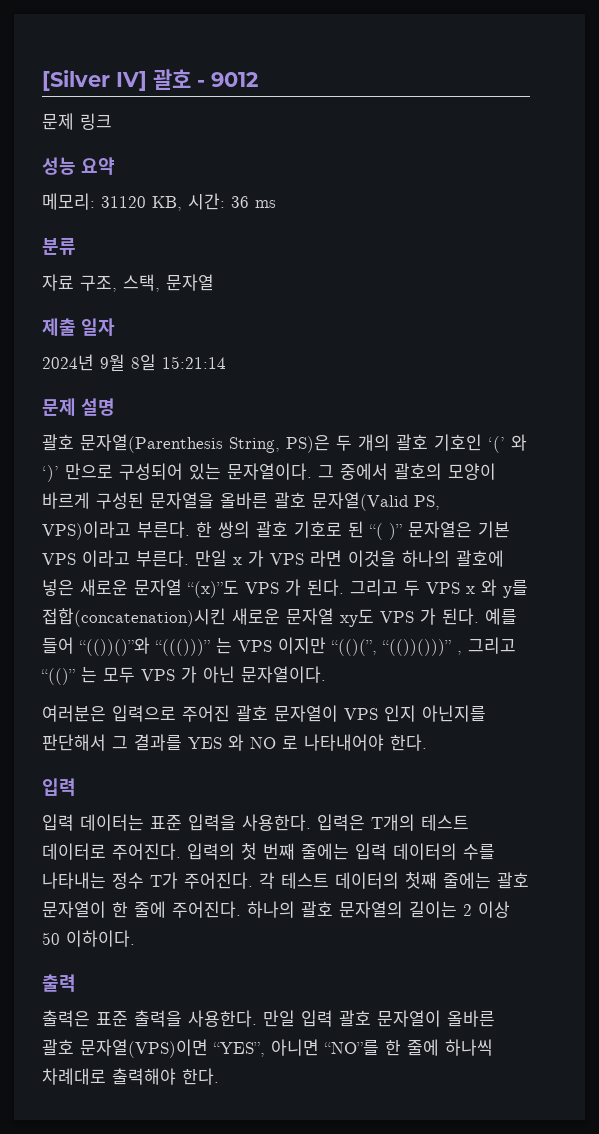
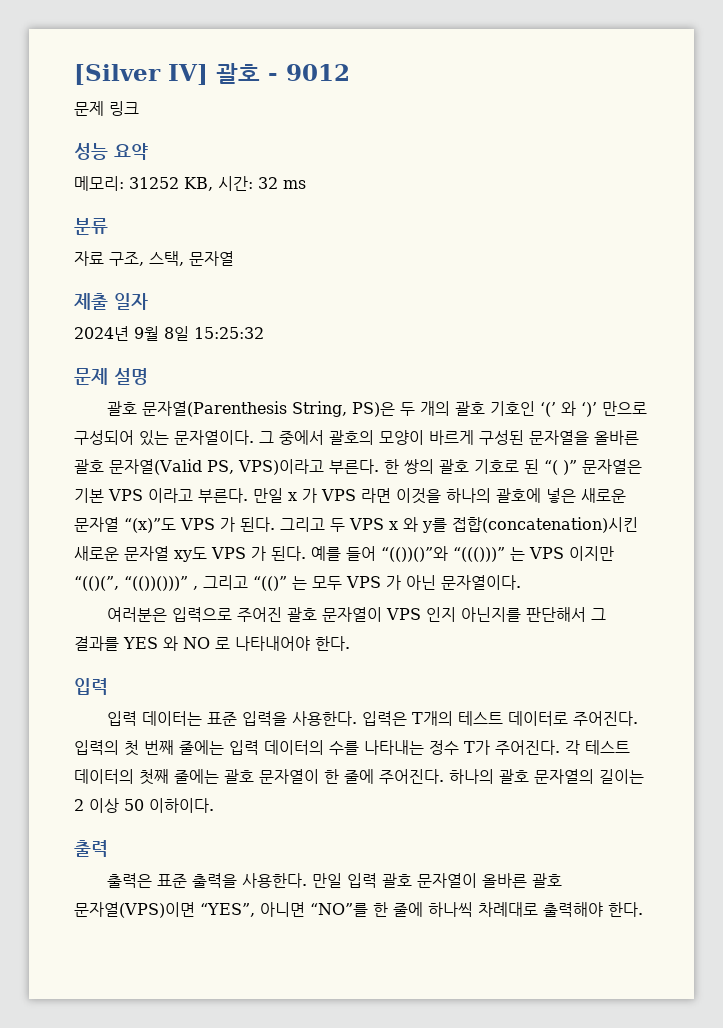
- 메모리: 31120 KB, 시간: 36 ms
+ 메모리: 31252 KB, 시간: 32 ms
- 2024년 9월 8일 15:21:14
+ 2024년 9월 8일 15:25:32

